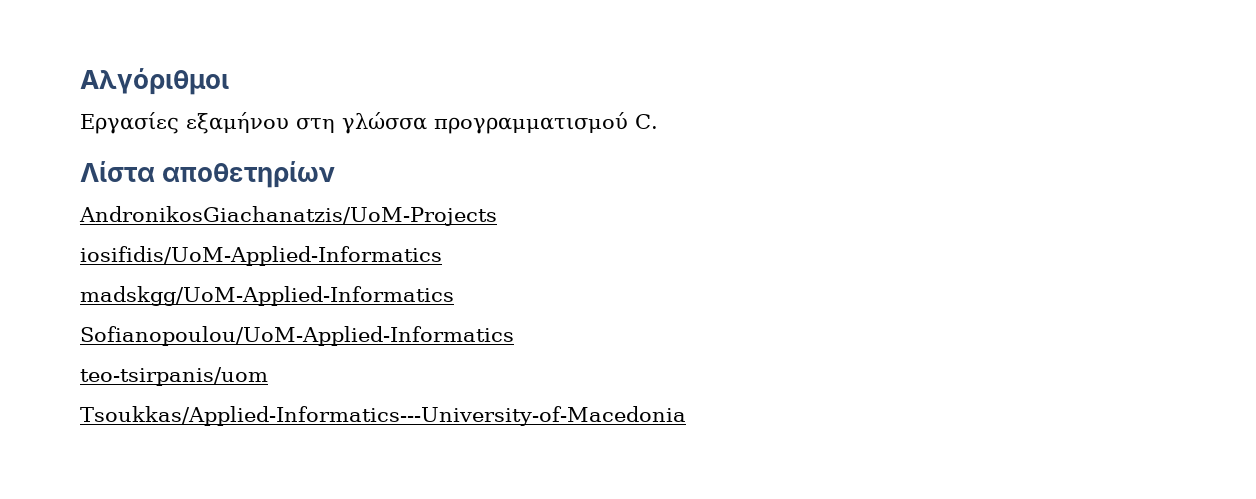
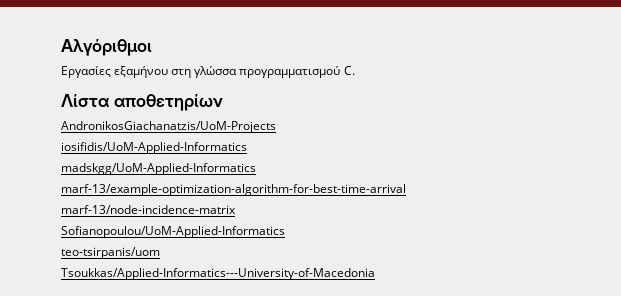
+ marf-13/example-optimization-algorithm-for-best-time-arrival
+ marf-13/node-incidence-matrix

